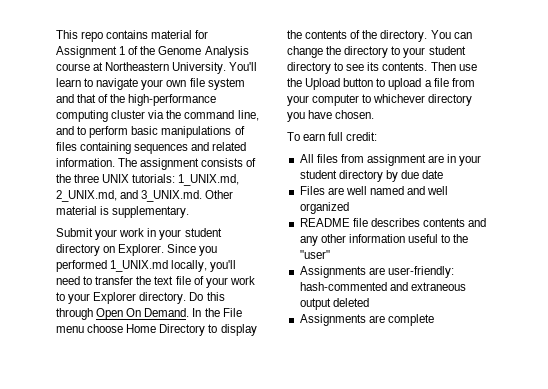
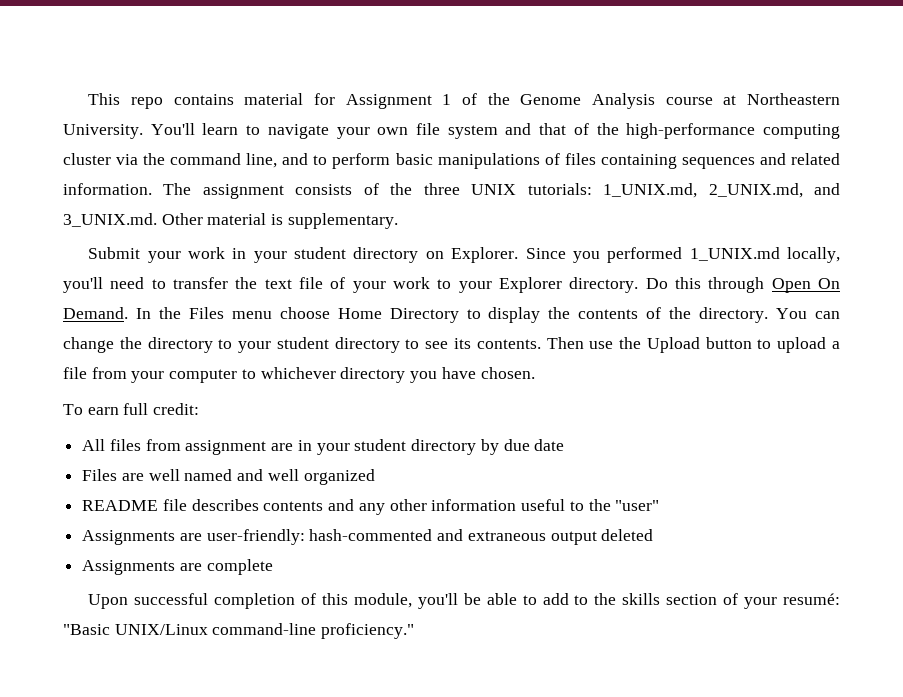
- In the File menu choose Home Directory to display the contents of the directory.
+ In the Files menu choose Home Directory to display the contents of the directory.
+ Upon successful completion of this module, you'll be able to add to the skills section of your resumé: "Basic UNIX/Linux command-line proficiency."

